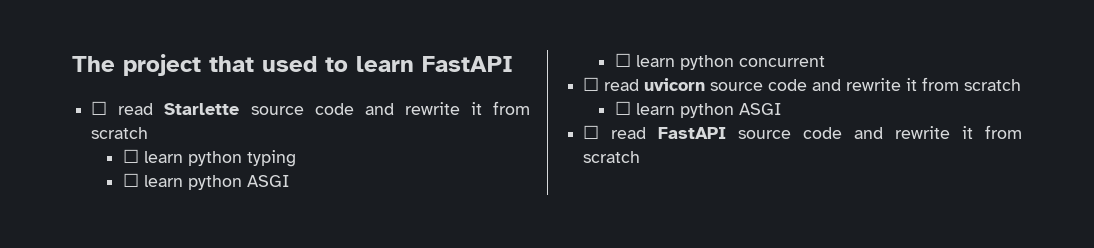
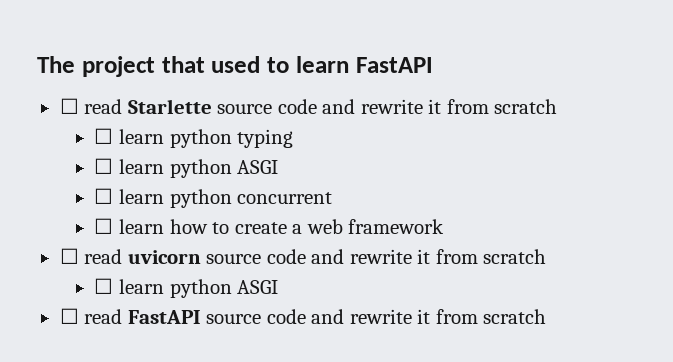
+ ☐ learn how to create a web framework

